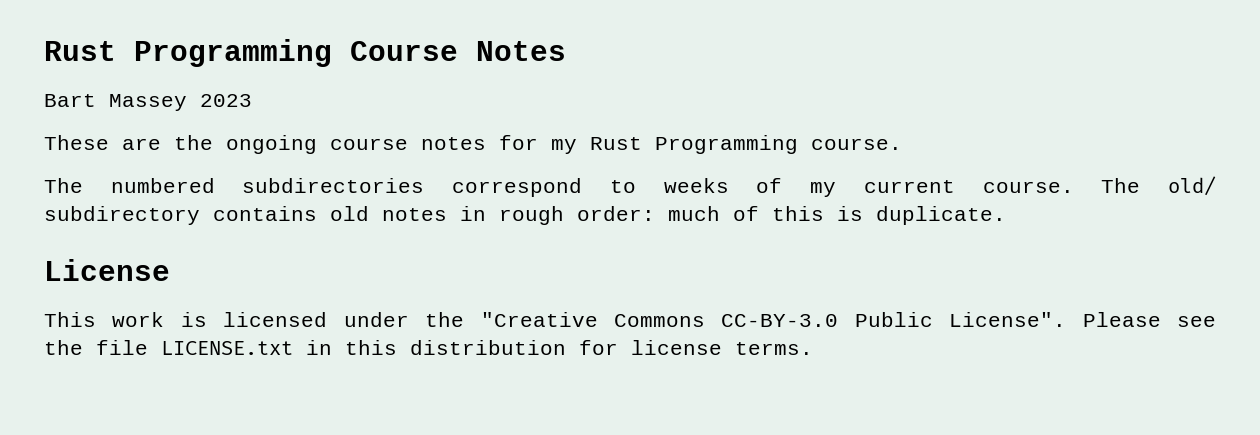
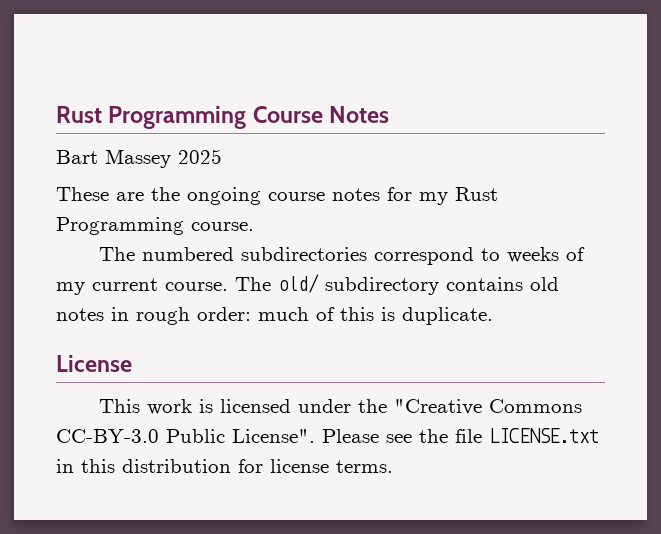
- Bart Massey 2023
+ Bart Massey 2025

